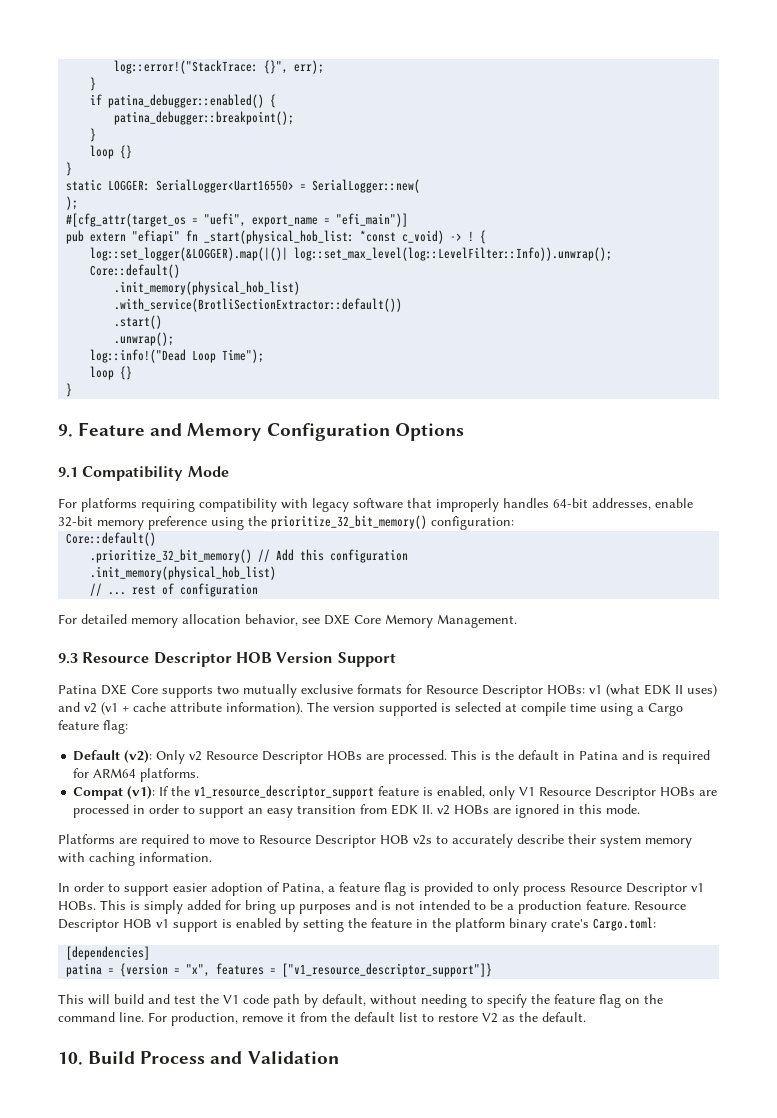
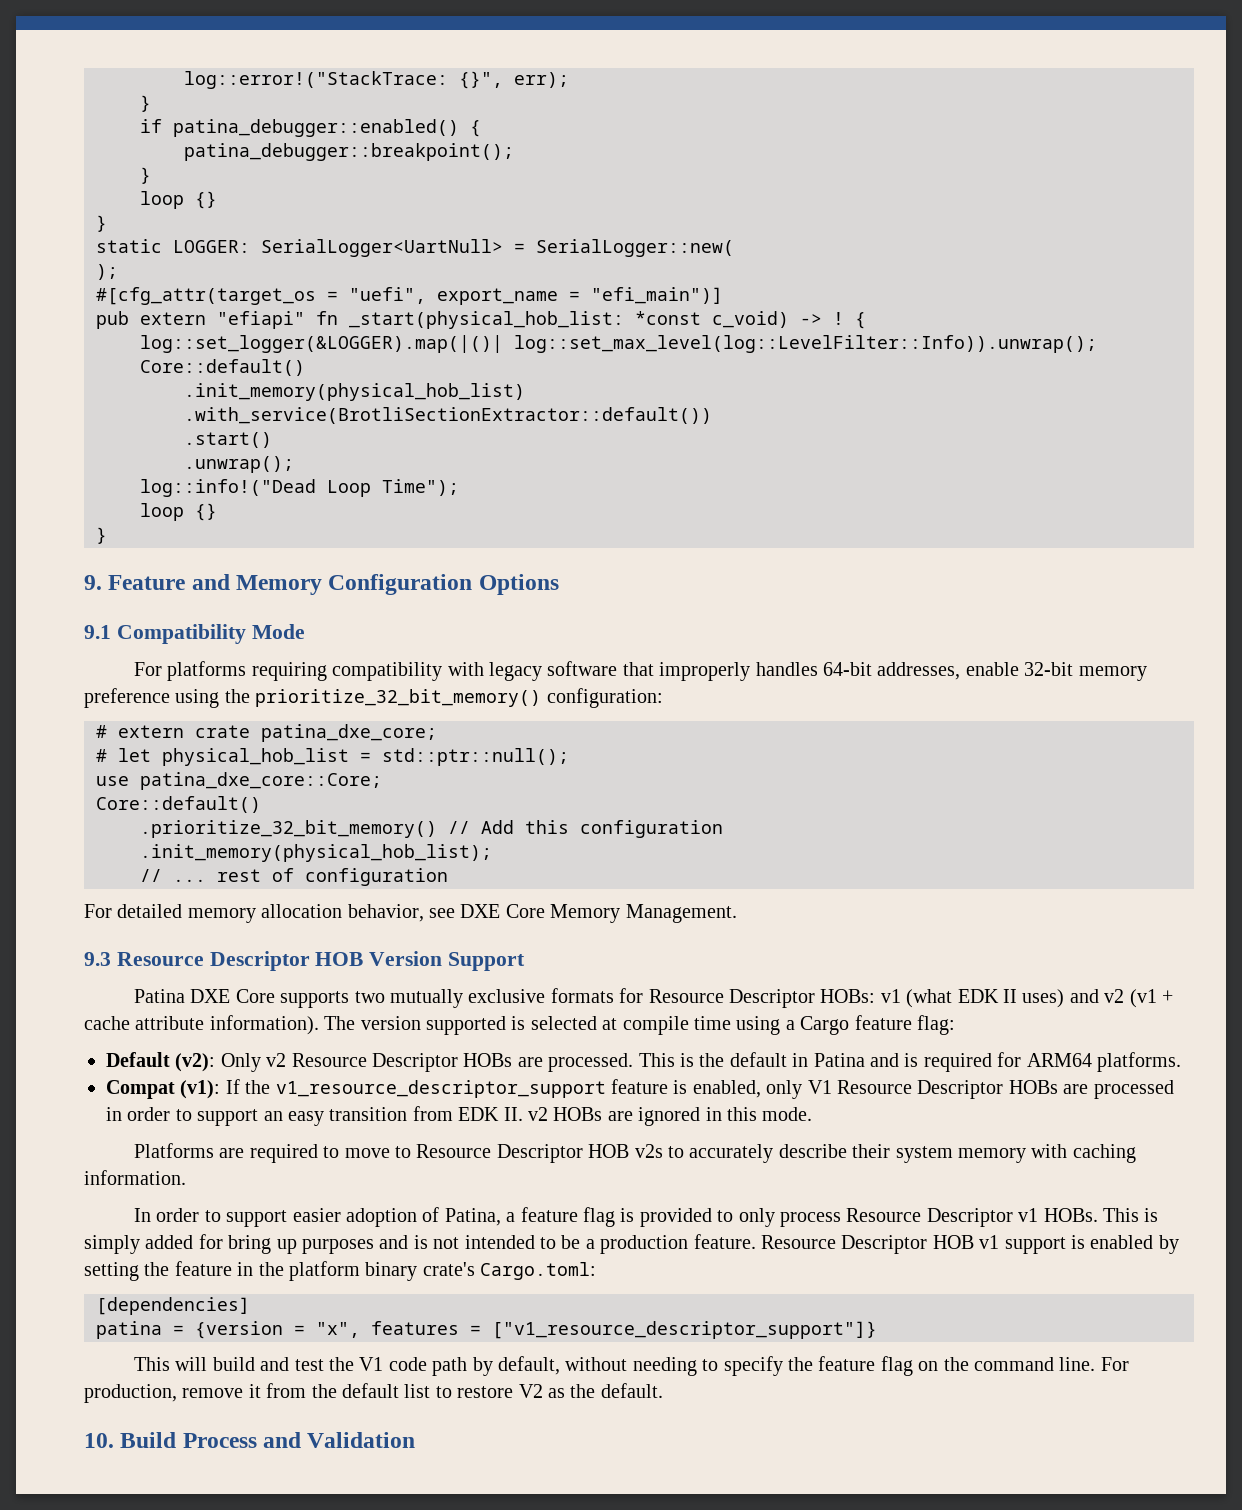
- static LOGGER: SerialLogger<Uart16550> = SerialLogger::new(
+ static LOGGER: SerialLogger<UartNull> = SerialLogger::new(
+ # extern crate patina_dxe_core;
+ # let physical_hob_list = std::ptr::null();
+ use patina_dxe_core::Core;
  .prioritize_32_bit_memory() // Add this configuration
- .init_memory(physical_hob_list)
+ .init_memory(physical_hob_list);

